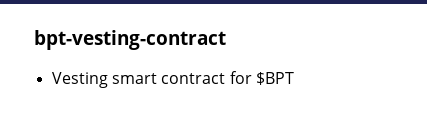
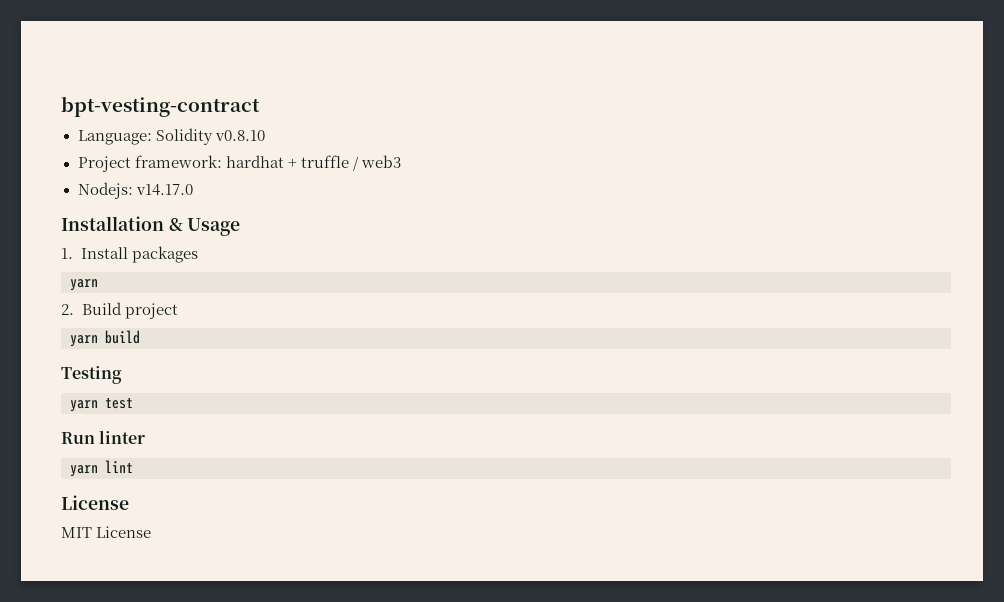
- Vesting smart contract for $BPT
+ Language: Solidity v0.8.10
+ Project framework: hardhat + truffle / web3
+ Nodejs: v14.17.0
+ Installation & Usage
+ 1. Install packages
+ yarn
+ 2. Build project
+ yarn build
+ Testing
+ yarn test
+ Run linter
+ yarn lint
+ License
+ MIT License

